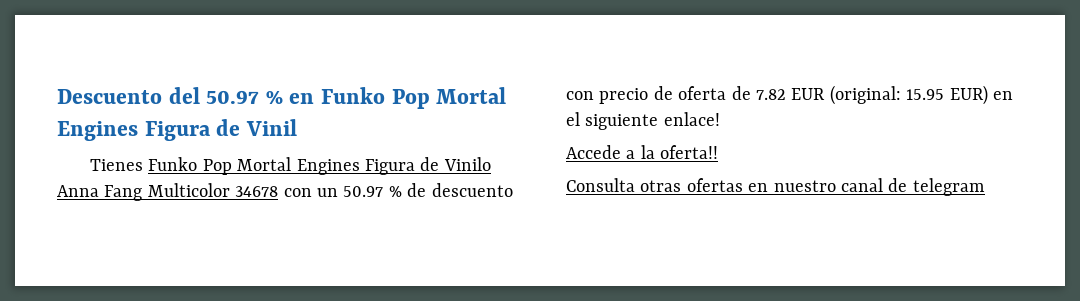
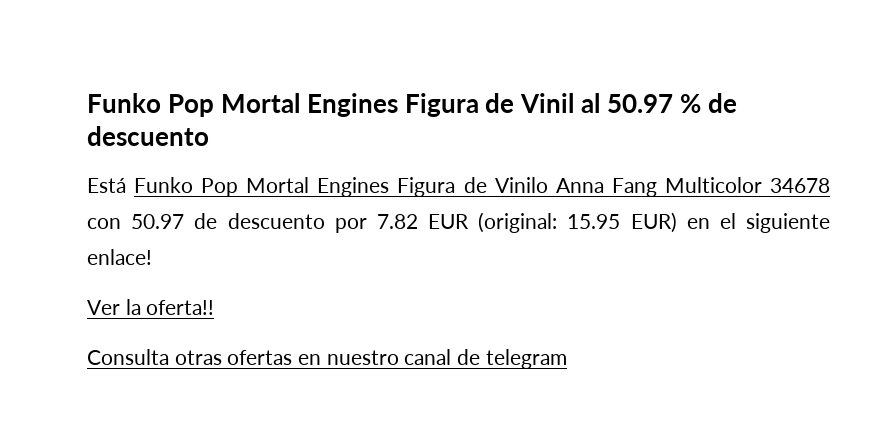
- Descuento del 50.97 % en Funko Pop Mortal Engines Figura de Vinil
- Tienes Funko Pop Mortal Engines Figura de Vinilo Anna Fang Multicolor 34678 con un 50.97 % de descuento con precio de oferta de 7.82 EUR (original: 15.95 EUR) en el siguiente enlace!
+ Funko Pop Mortal Engines Figura de Vinil al 50.97 % de descuento
+ Está Funko Pop Mortal Engines Figura de Vinilo Anna Fang Multicolor 34678 con 50.97 de descuento por 7.82 EUR (original: 15.95 EUR) en el siguiente enlace!
- Accede a la oferta!!
+ Ver la oferta!!

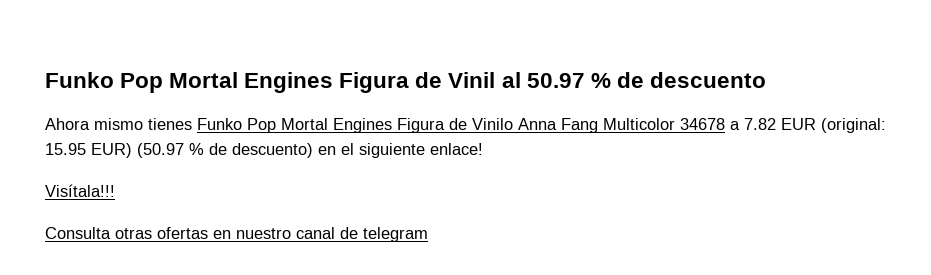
- Está Funko Pop Mortal Engines Figura de Vinilo Anna Fang Multicolor 34678 con 50.97 de descuento por 7.82 EUR (original: 15.95 EUR) en el siguiente enlace!
+ Ahora mismo tienes Funko Pop Mortal Engines Figura de Vinilo Anna Fang Multicolor 34678 a 7.82 EUR (original: 15.95 EUR) (50.97 % de descuento) en el siguiente enlace!
- Ver la oferta!!
+ Visítala!!!

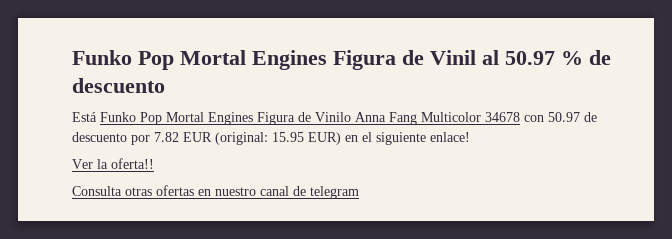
- Ahora mismo tienes Funko Pop Mortal Engines Figura de Vinilo Anna Fang Multicolor 34678 a 7.82 EUR (original: 15.95 EUR) (50.97 % de descuento) en el siguiente enlace!
+ Está Funko Pop Mortal Engines Figura de Vinilo Anna Fang Multicolor 34678 con 50.97 de descuento por 7.82 EUR (original: 15.95 EUR) en el siguiente enlace!
- Visítala!!!
+ Ver la oferta!!

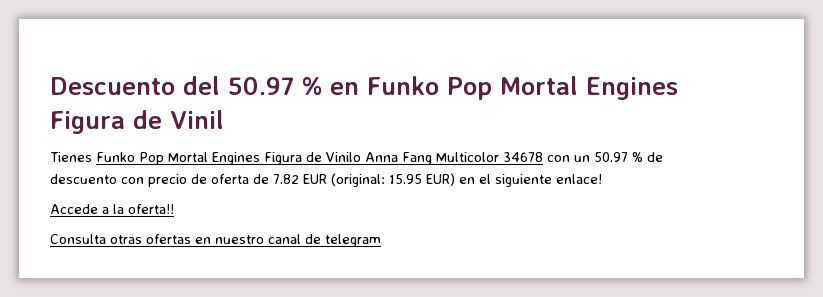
- Funko Pop Mortal Engines Figura de Vinil al 50.97 % de descuento
- Está Funko Pop Mortal Engines Figura de Vinilo Anna Fang Multicolor 34678 con 50.97 de descuento por 7.82 EUR (original: 15.95 EUR) en el siguiente enlace!
+ Descuento del 50.97 % en Funko Pop Mortal Engines Figura de Vinil
+ Tienes Funko Pop Mortal Engines Figura de Vinilo Anna Fang Multicolor 34678 con un 50.97 % de descuento con precio de oferta de 7.82 EUR (original: 15.95 EUR) en el siguiente enlace!
- Ver la oferta!!
+ Accede a la oferta!!

